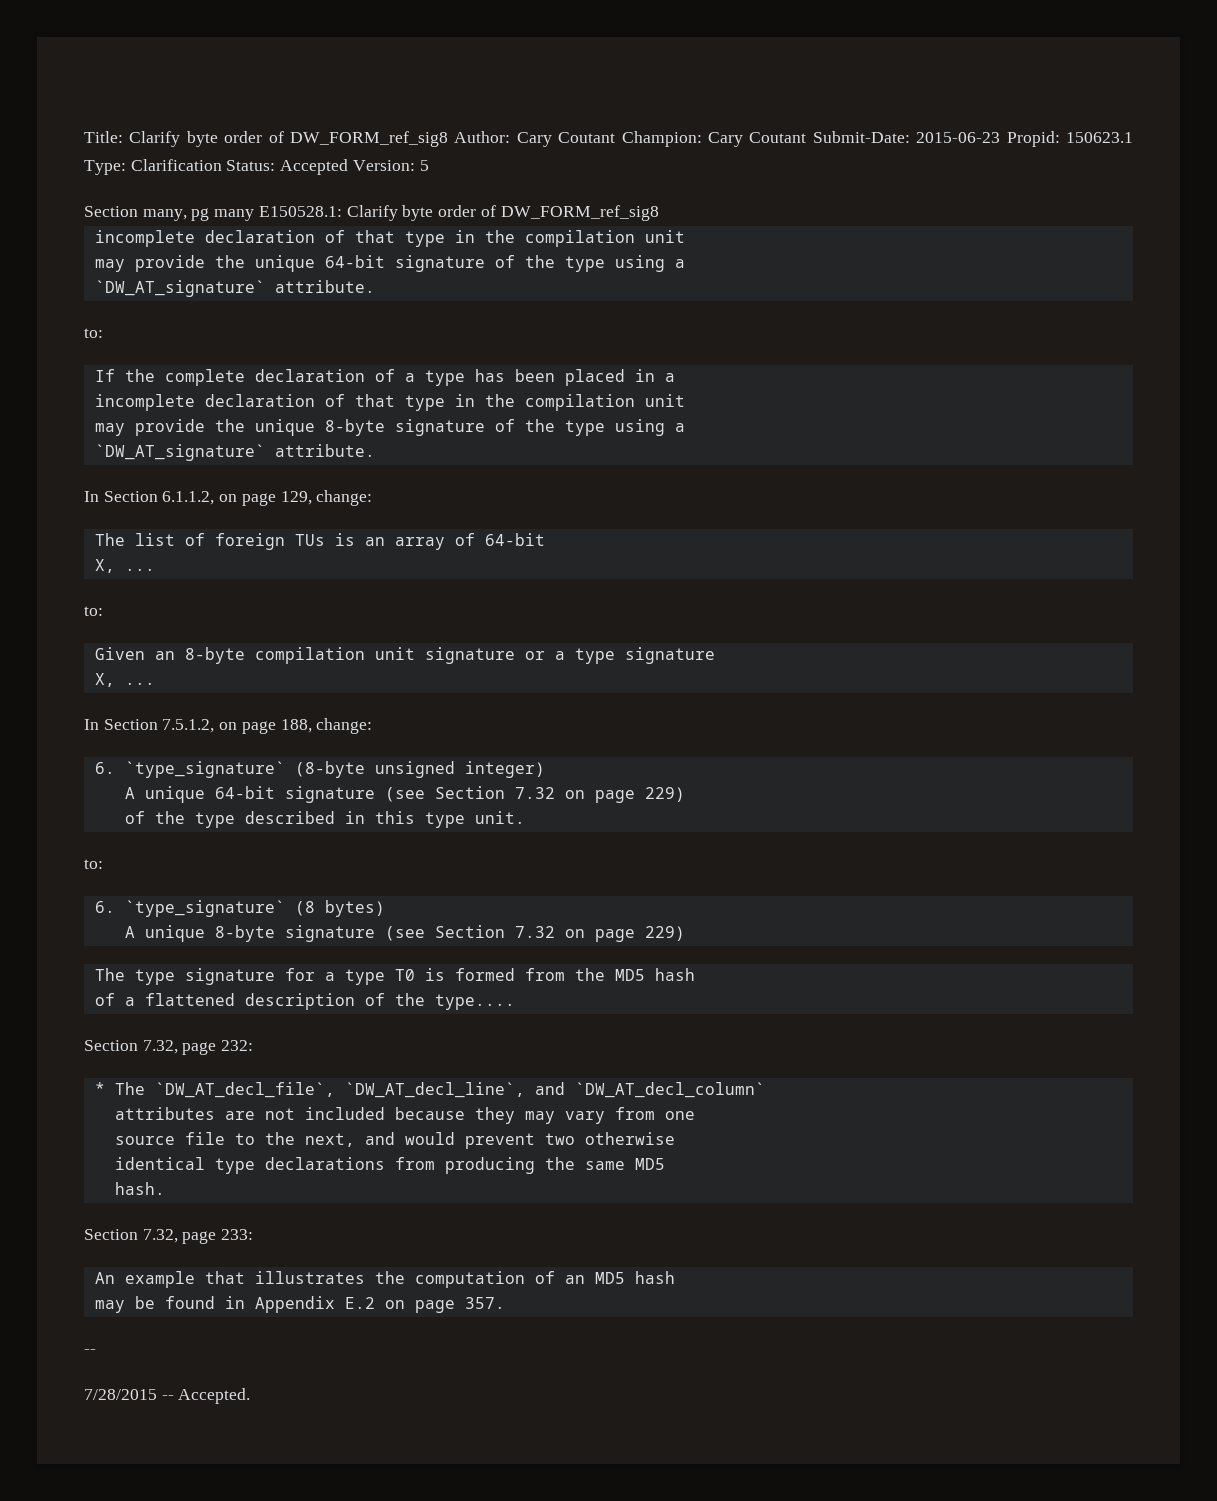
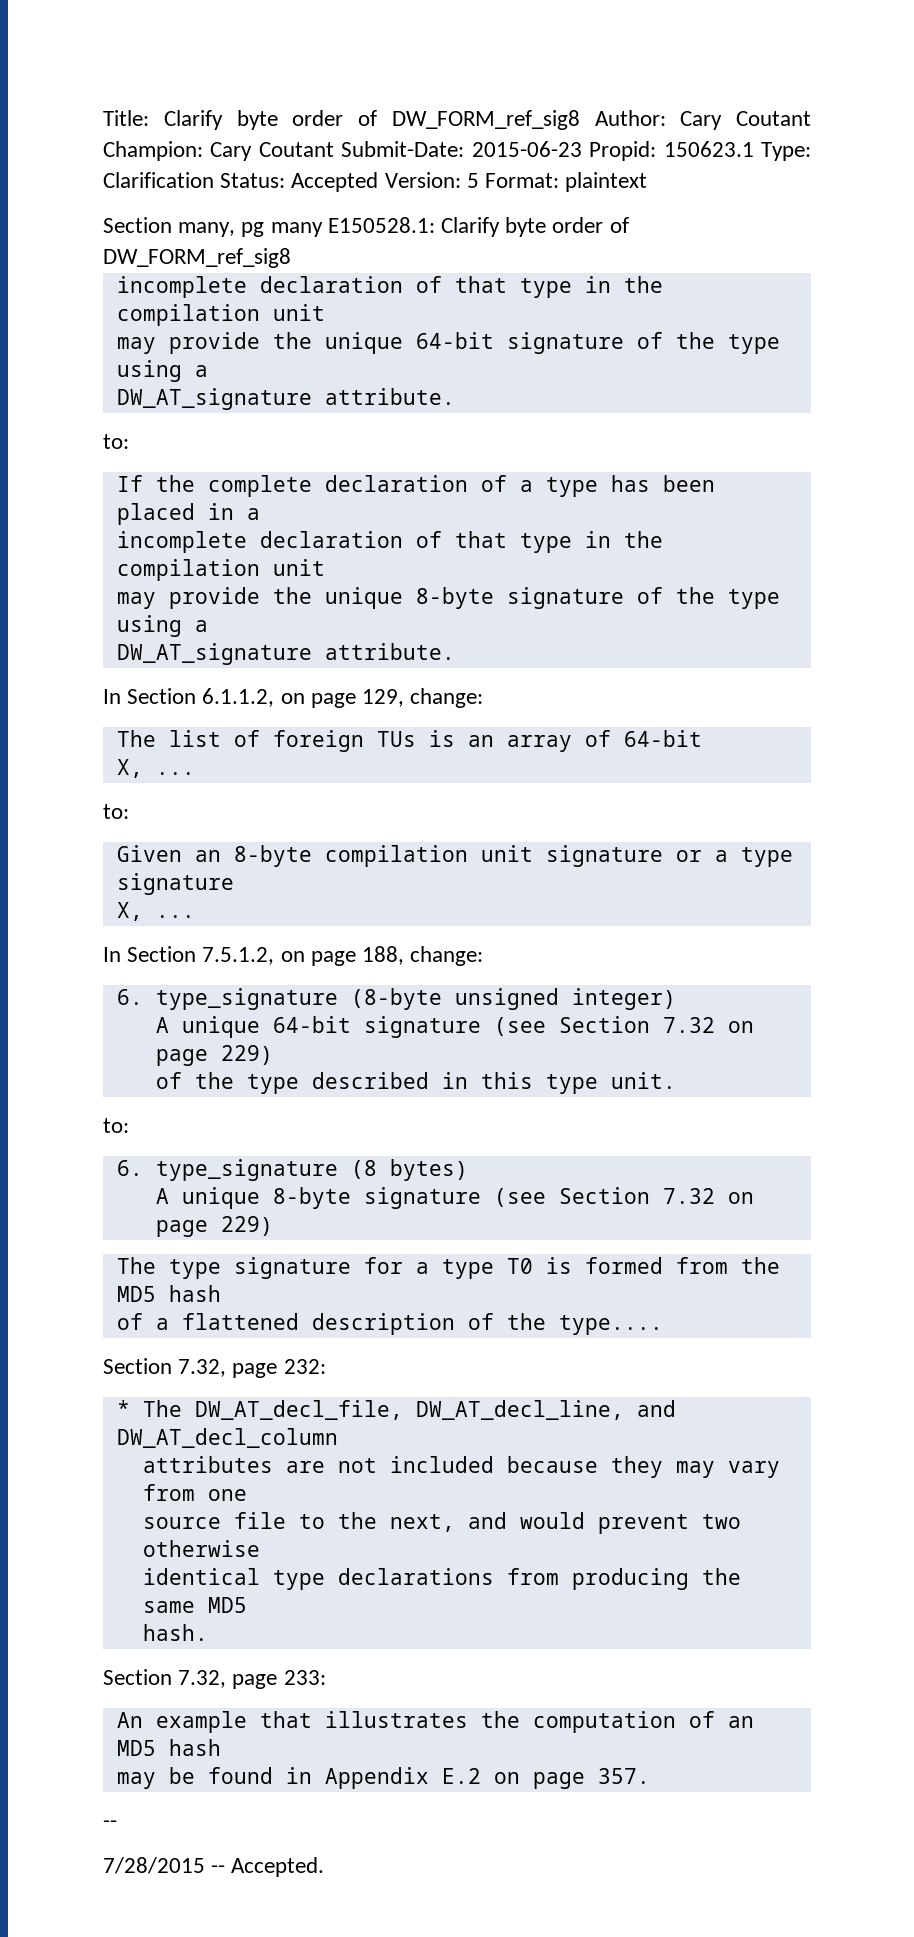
- Title: Clarify byte order of DW_FORM_ref_sig8 Author: Cary Coutant Champion: Cary Coutant Submit-Date: 2015-06-23 Propid: 150623.1 Type: Clarification Status: Accepted Version: 5
+ Title: Clarify byte order of DW_FORM_ref_sig8 Author: Cary Coutant Champion: Cary Coutant Submit-Date: 2015-06-23 Propid: 150623.1 Type: Clarification Status: Accepted Version: 5 Format: plaintext
  may provide the unique 64-bit signature of the type using a
- `DW_AT_signature` attribute.
+ DW_AT_signature attribute.
  may provide the unique 8-byte signature of the type using a
- `DW_AT_signature` attribute.
+ DW_AT_signature attribute.
- 6. `type_signature` (8-byte unsigned integer)
+ 6. type_signature (8-byte unsigned integer)
- 6. `type_signature` (8 bytes)
+ 6. type_signature (8 bytes)
- * The `DW_AT_decl_file`, `DW_AT_decl_line`, and `DW_AT_decl_column`
+ * The DW_AT_decl_file, DW_AT_decl_line, and DW_AT_decl_column

